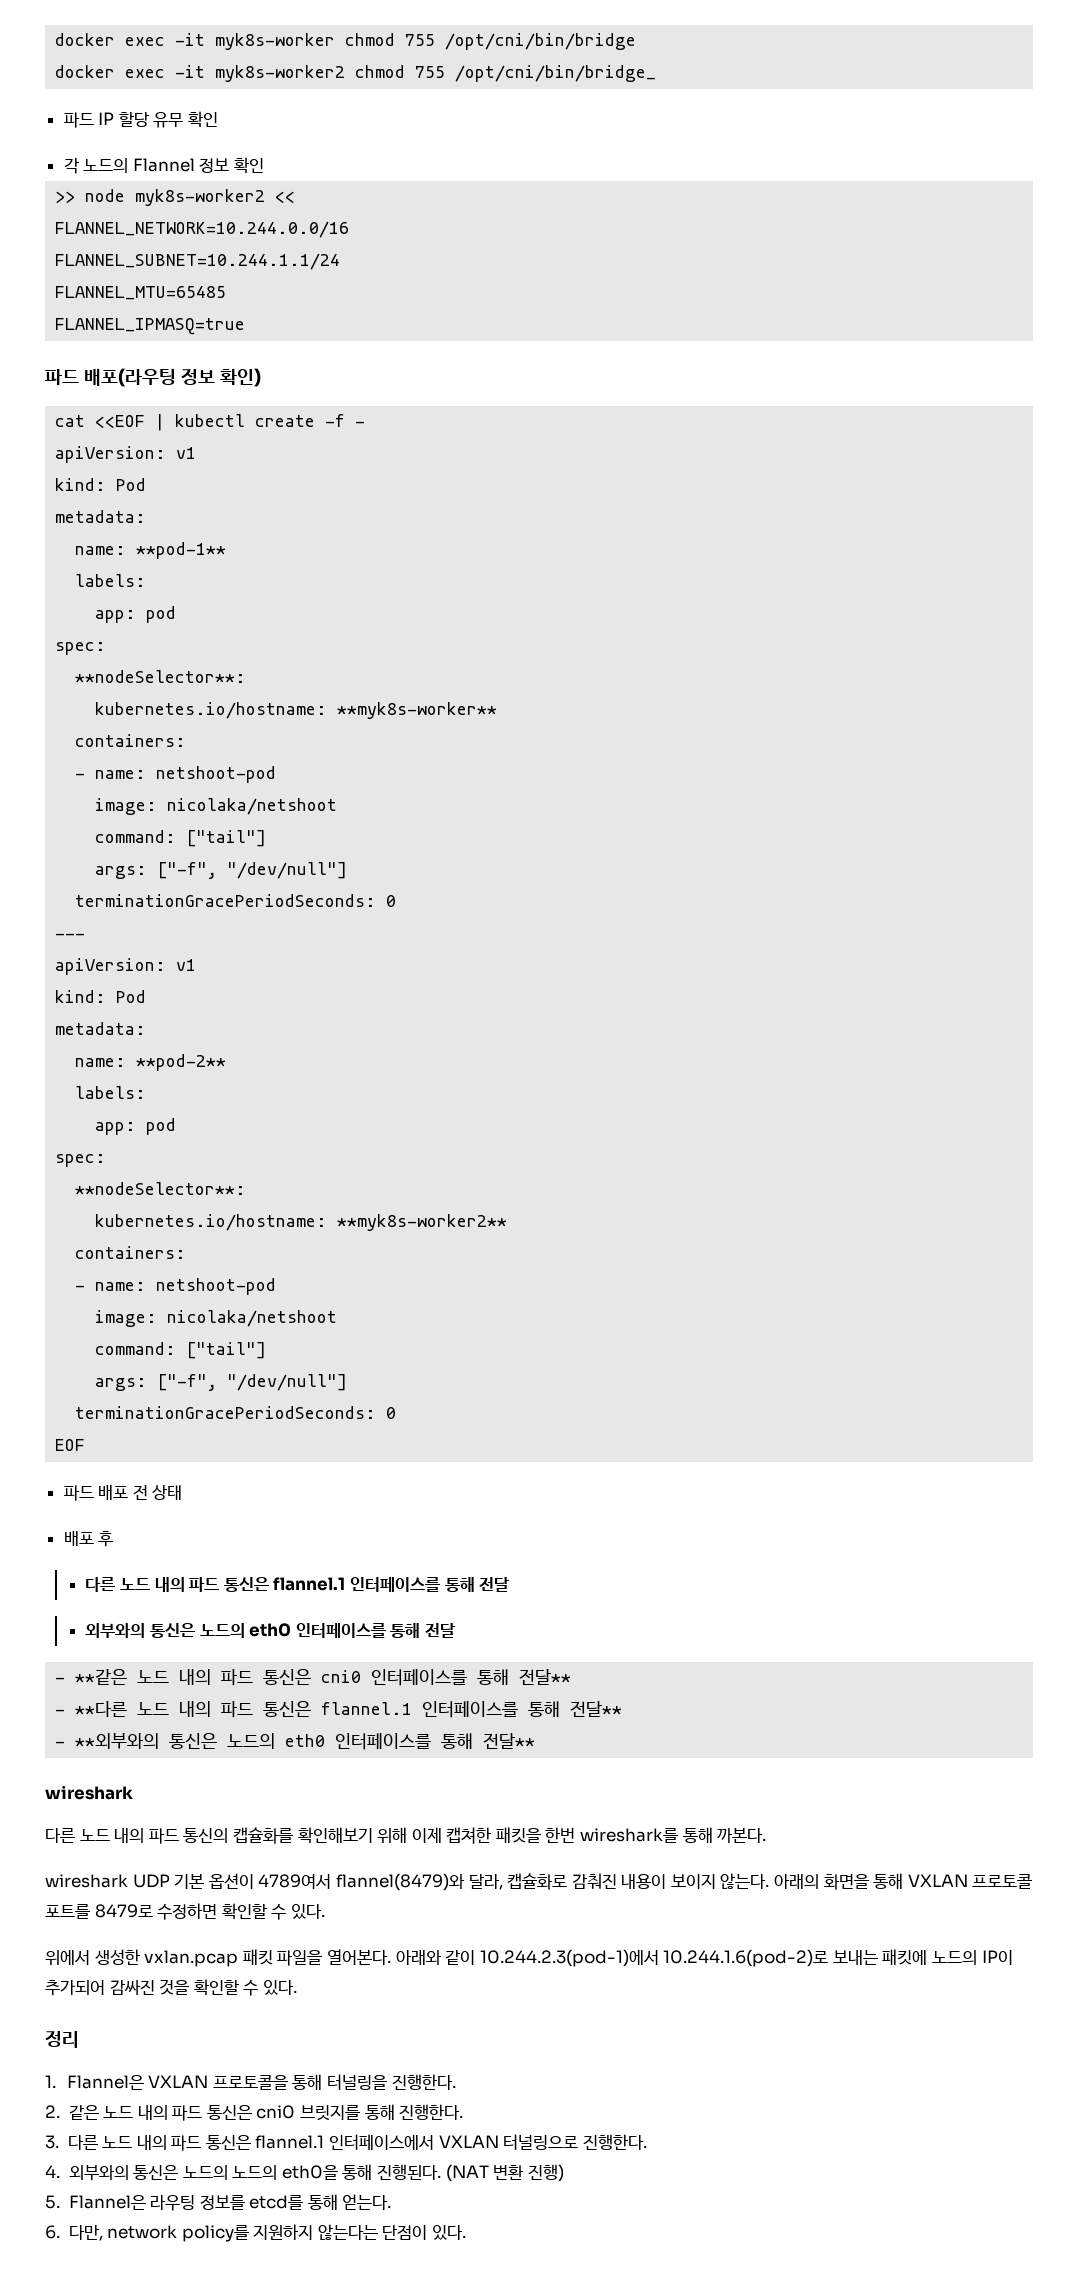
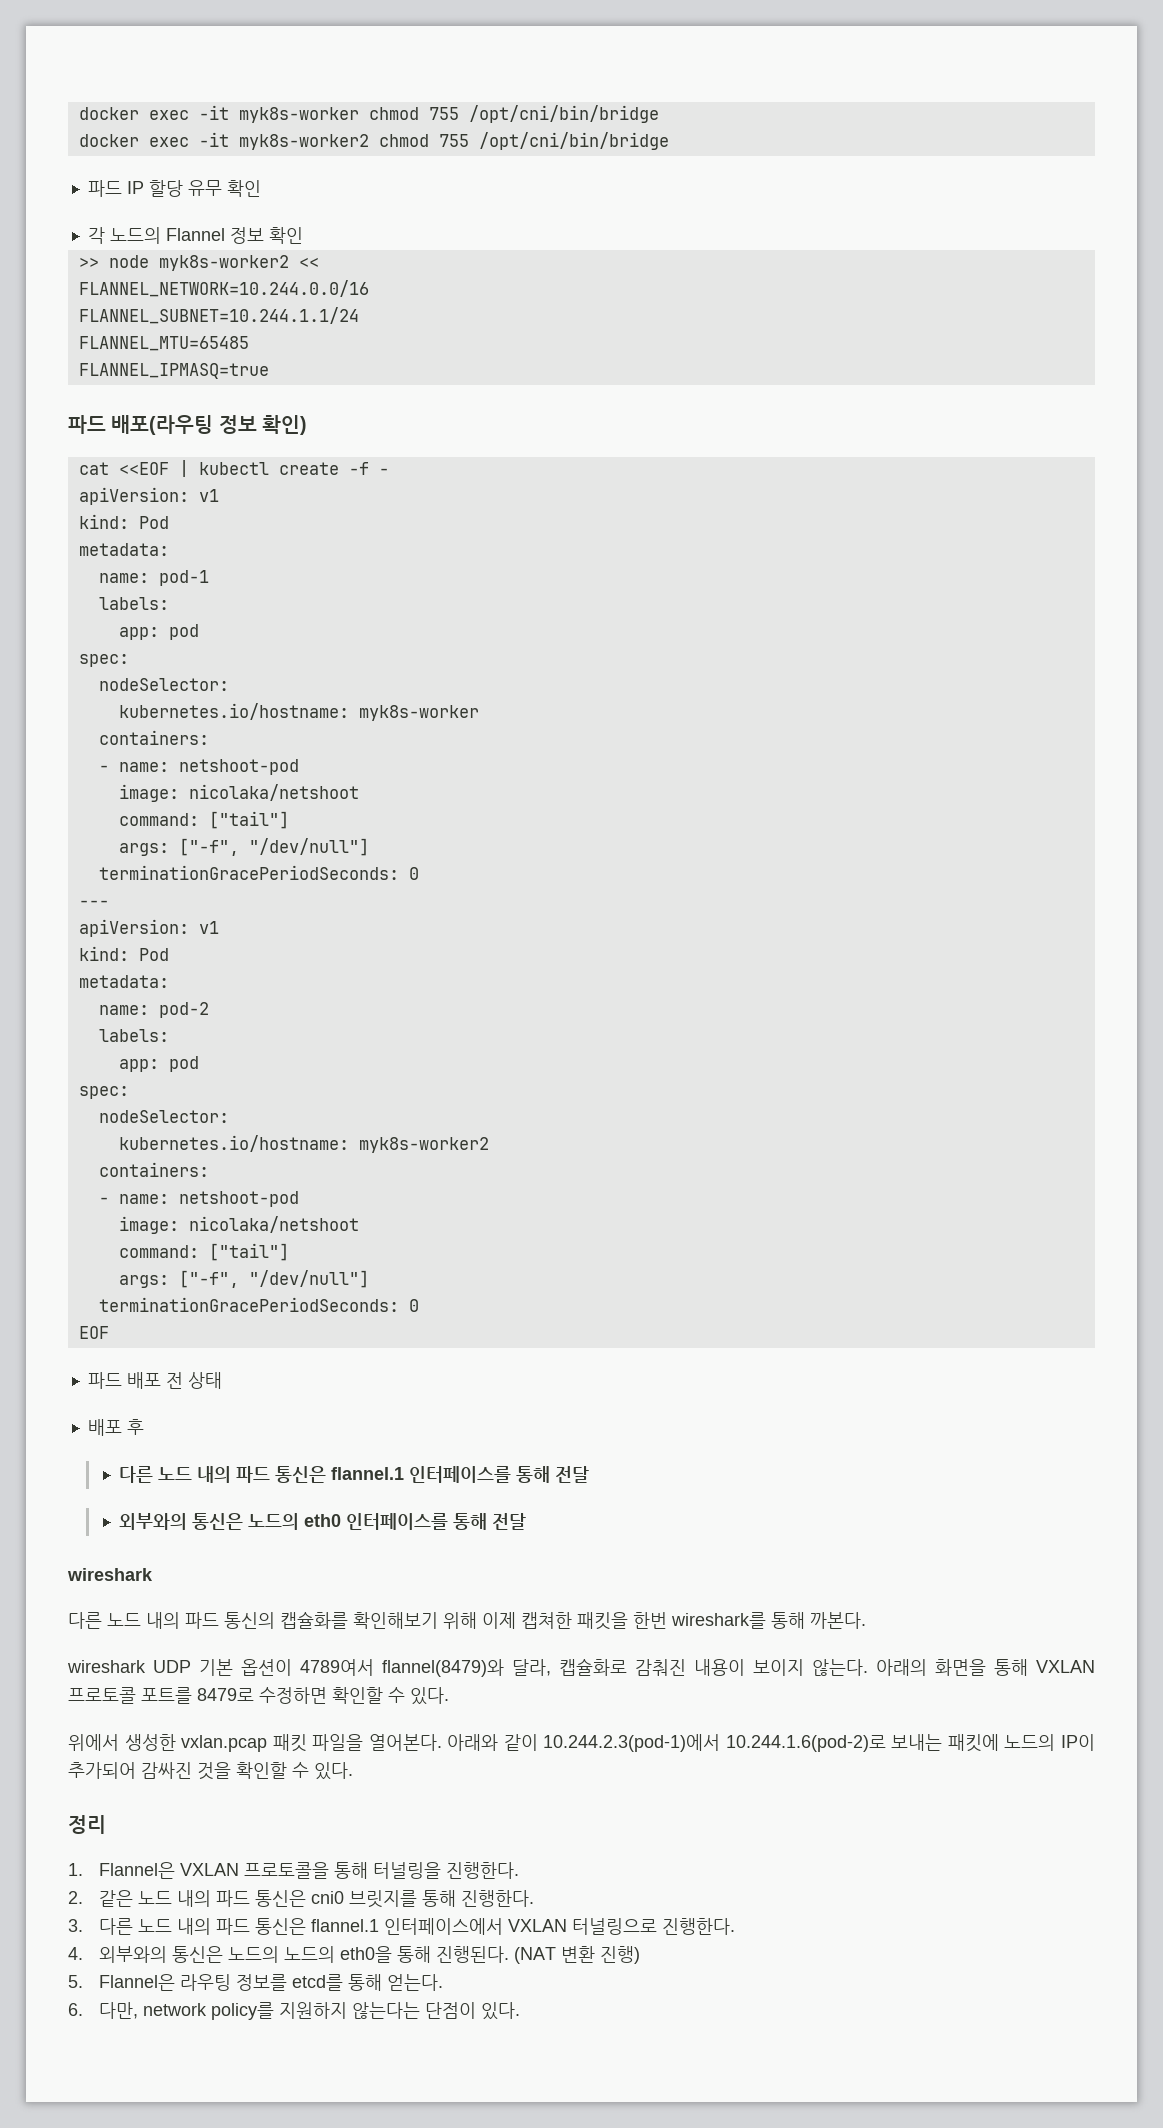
- docker exec -it myk8s-worker2 chmod 755 /opt/cni/bin/bridge_
+ docker exec -it myk8s-worker2 chmod 755 /opt/cni/bin/bridge
- name: **pod-1**
+ name: pod-1
  labels:
  app: pod
  spec:
- **nodeSelector**:
- kubernetes.io/hostname: **myk8s-worker**
+ nodeSelector:
+ kubernetes.io/hostname: myk8s-worker
- name: **pod-2**
+ name: pod-2
  labels:
  app: pod
  spec:
- **nodeSelector**:
- kubernetes.io/hostname: **myk8s-worker2**
+ nodeSelector:
+ kubernetes.io/hostname: myk8s-worker2
- - **같은 노드 내의 파드 통신은 cni0 인터페이스를 통해 전달**
- - **다른 노드 내의 파드 통신은 flannel.1 인터페이스를 통해 전달**
- - **외부와의 통신은 노드의 eth0 인터페이스를 통해 전달**

